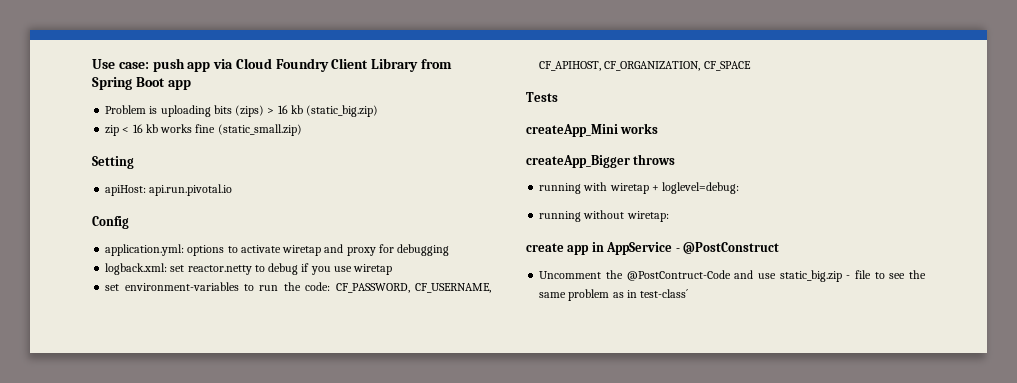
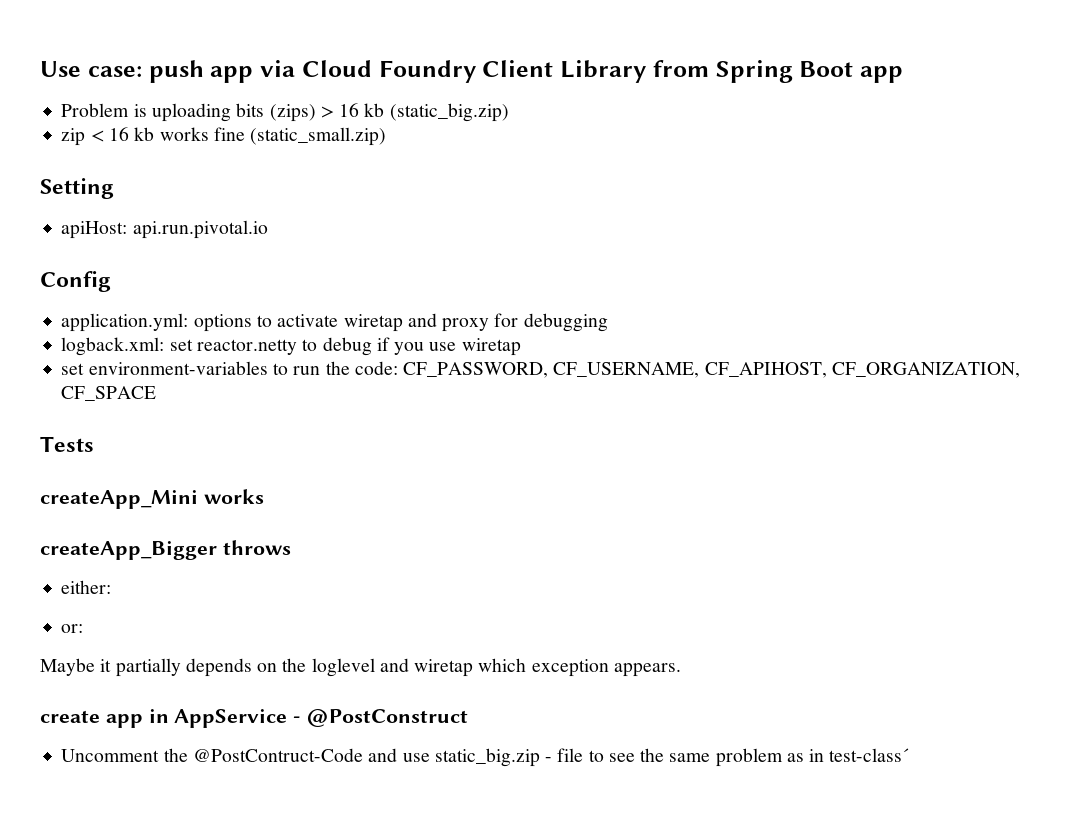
- running with wiretap + loglevel=debug:
- running without wiretap:
+ either:
+ or:
+ Maybe it partially depends on the loglevel and wiretap which exception appears.

